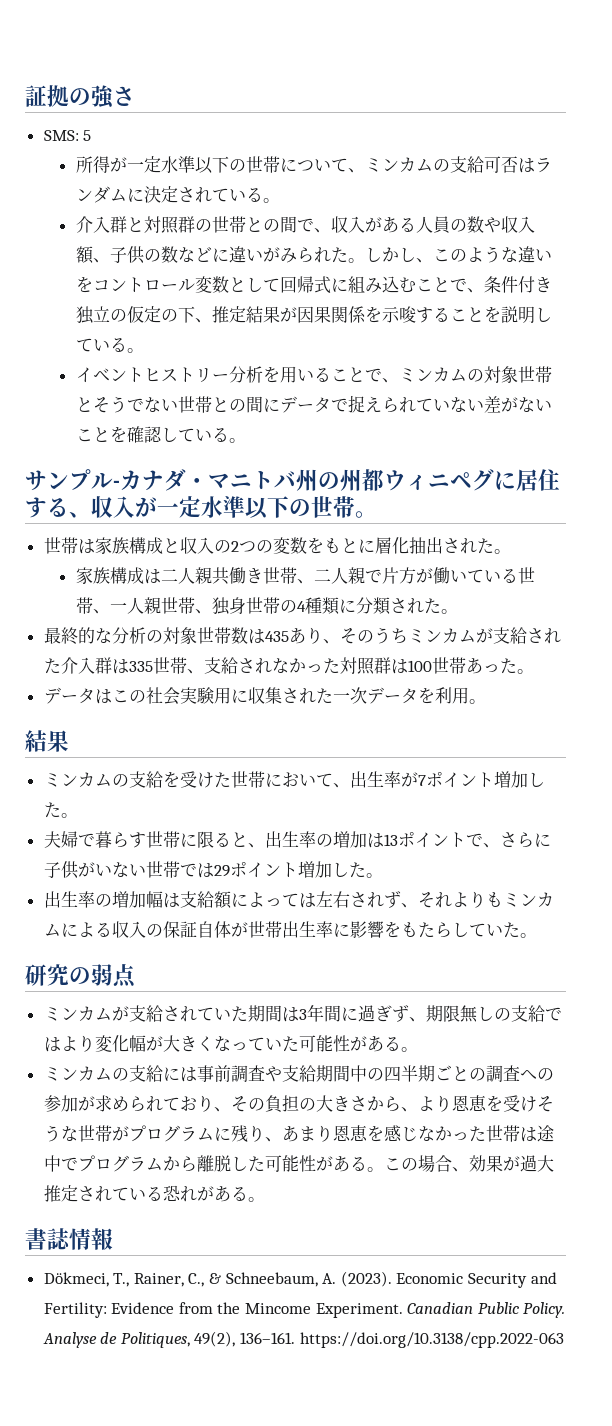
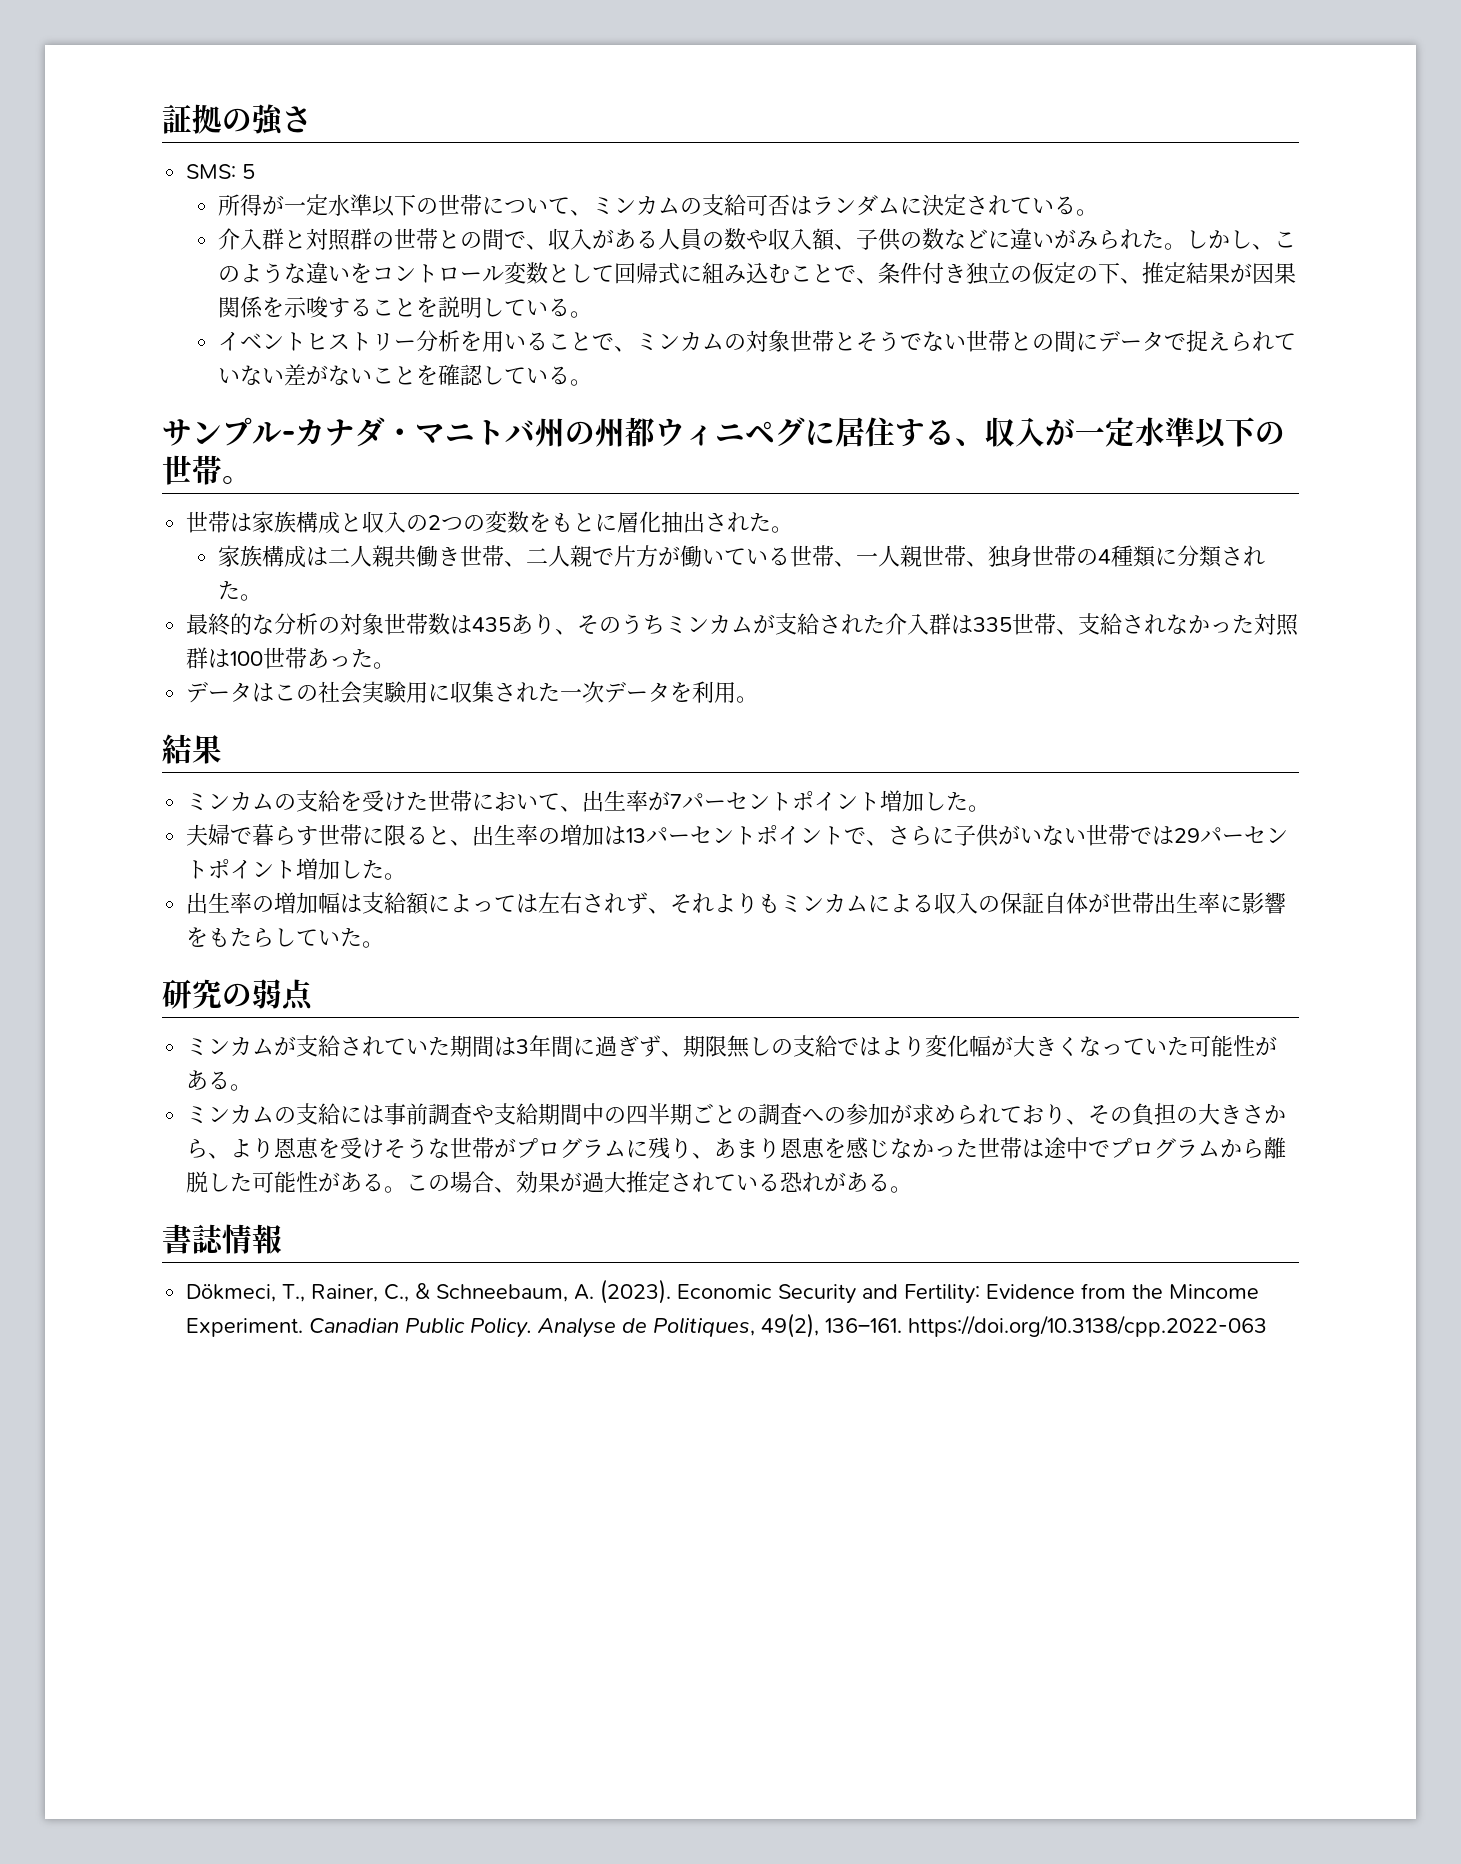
- ミンカムの支給を受けた世帯において、出生率が7ポイント増加した。
+ ミンカムの支給を受けた世帯において、出生率が7パーセントポイント増加した。
- 夫婦で暮らす世帯に限ると、出生率の増加は13ポイントで、さらに子供がいない世帯では29ポイント増加した。
+ 夫婦で暮らす世帯に限ると、出生率の増加は13パーセントポイントで、さらに子供がいない世帯では29パーセントポイント増加した。

